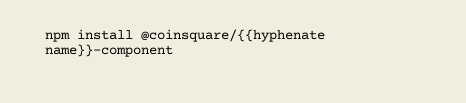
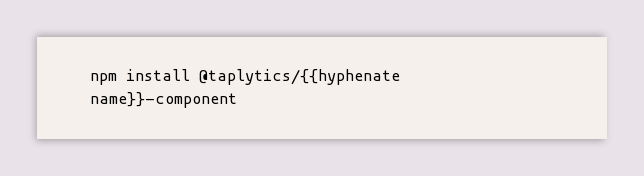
- npm install @coinsquare/{{hyphenate name}}-component
+ npm install @taplytics/{{hyphenate name}}-component

